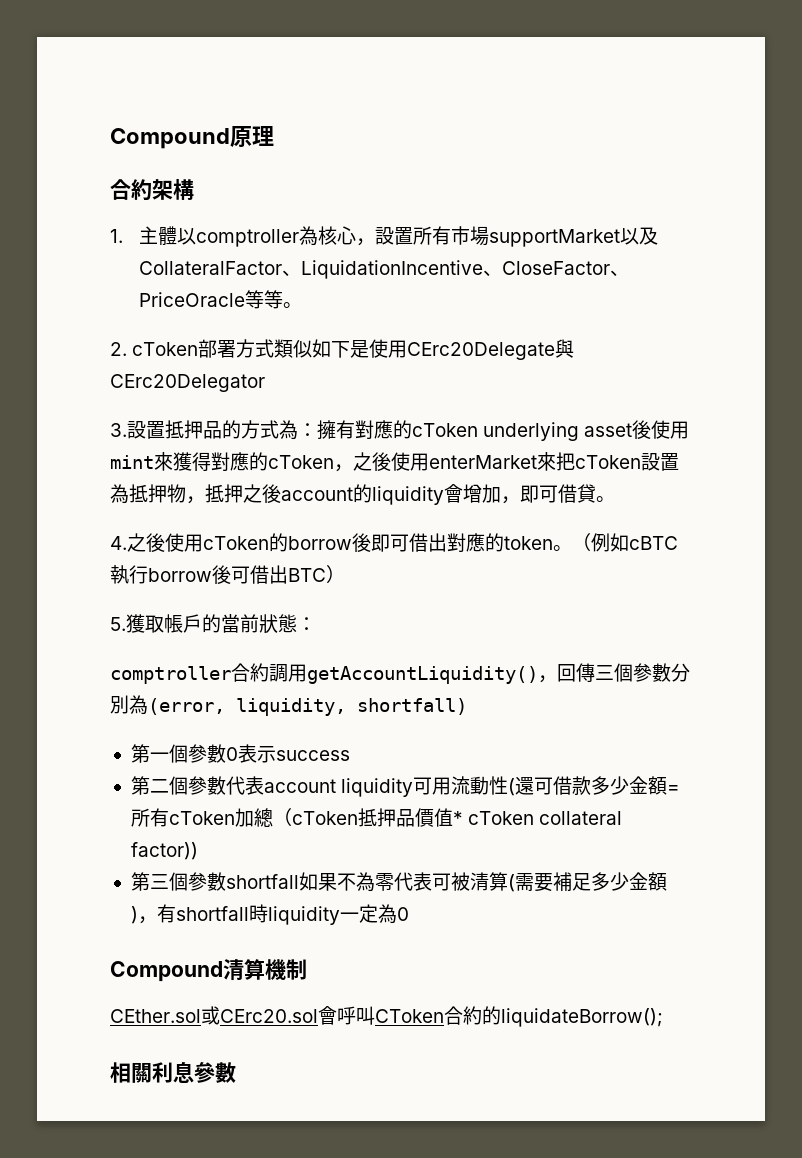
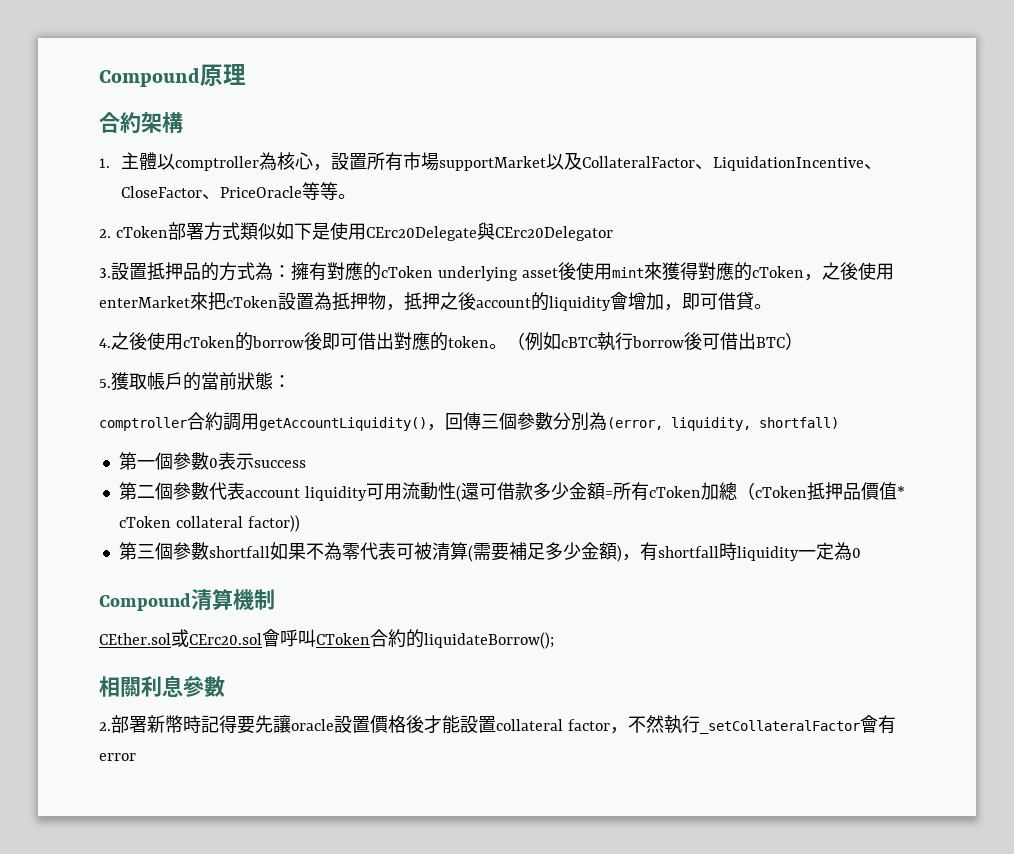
+ 2.部署新幣時記得要先讓oracle設置價格後才能設置collateral factor，不然執行_setCollateralFactor會有error

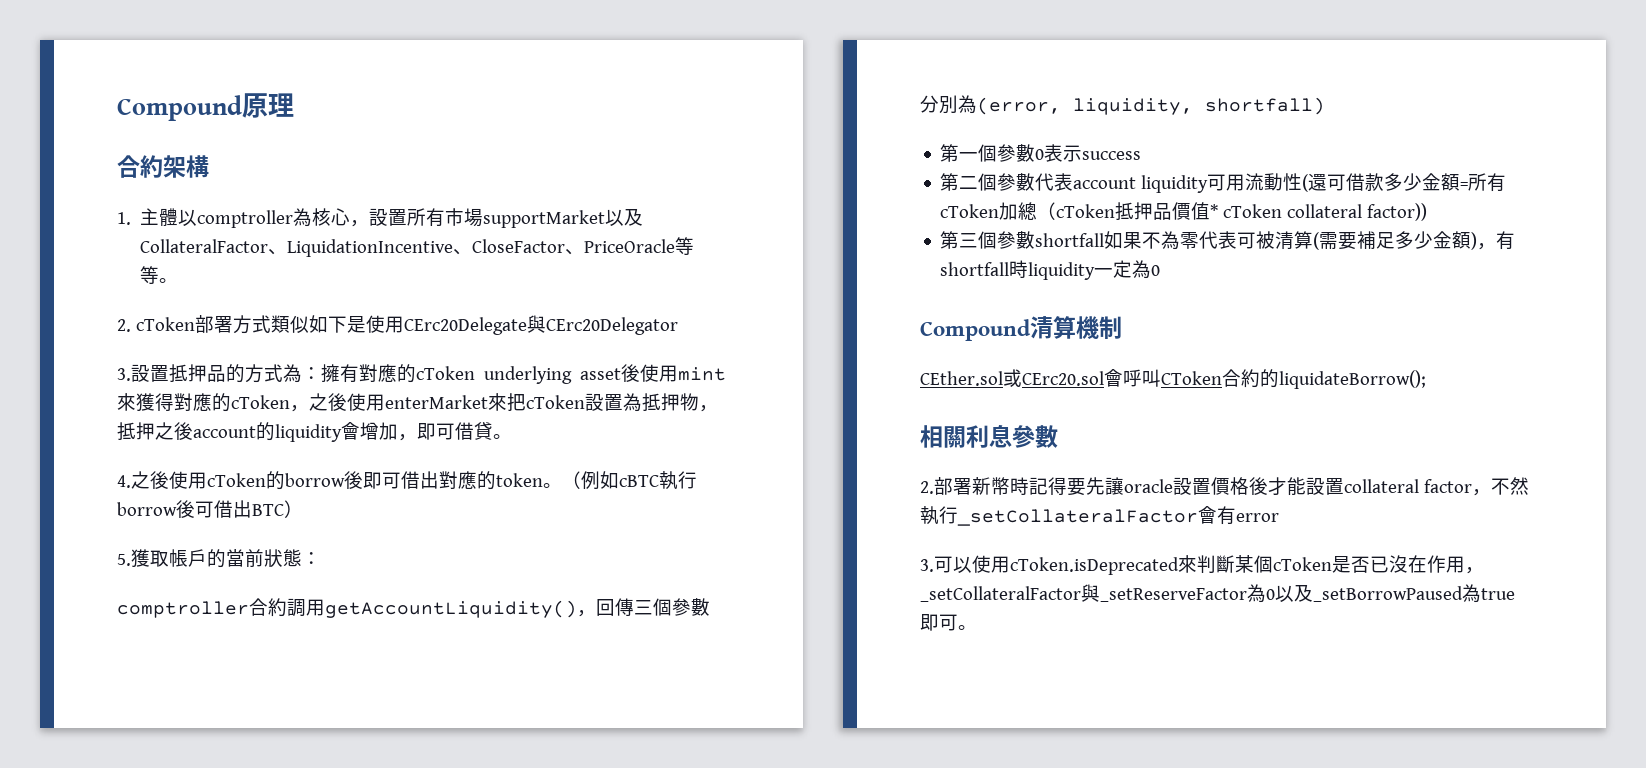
+ 3.可以使用cToken.isDeprecated來判斷某個cToken是否已沒在作用，_setCollateralFactor與_setReserveFactor為0以及_setBorrowPaused為true即可。

